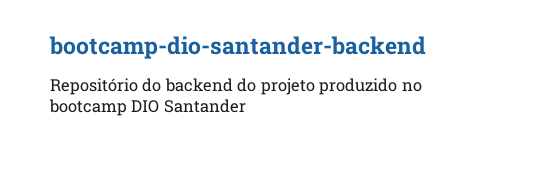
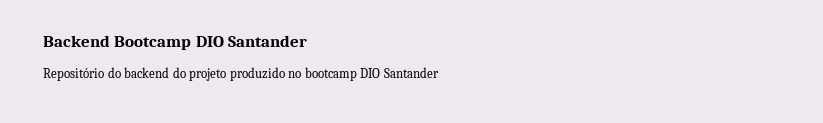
- bootcamp-dio-santander-backend
+ Backend Bootcamp DIO Santander

